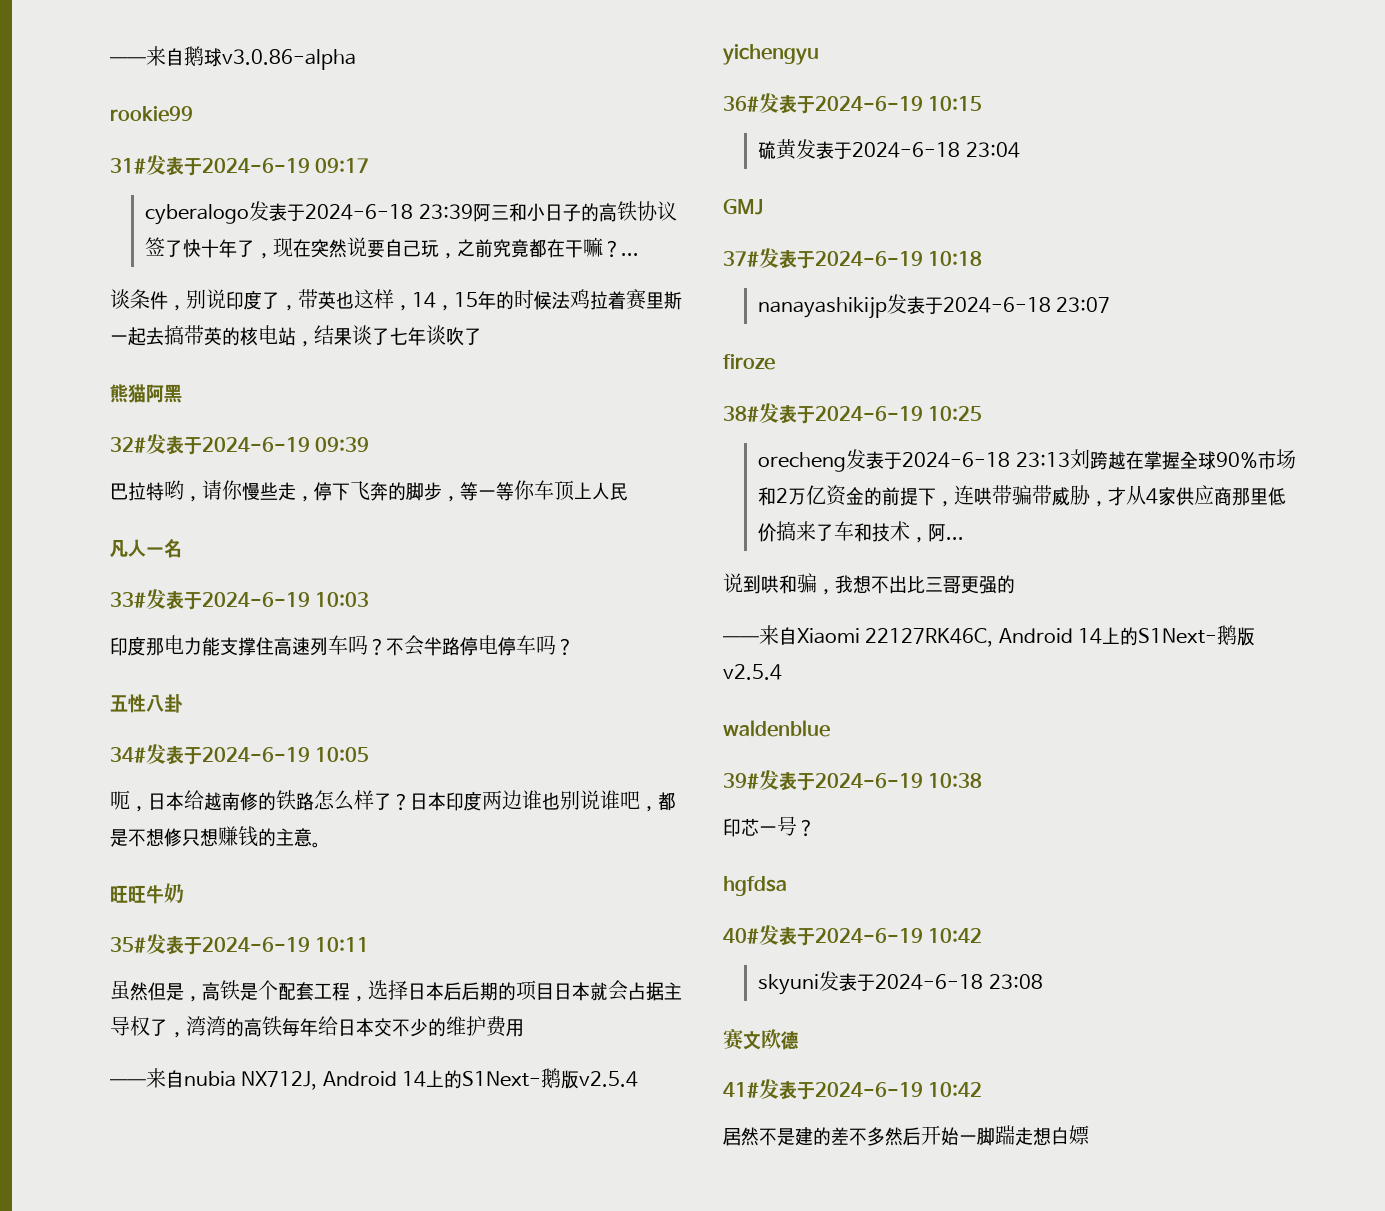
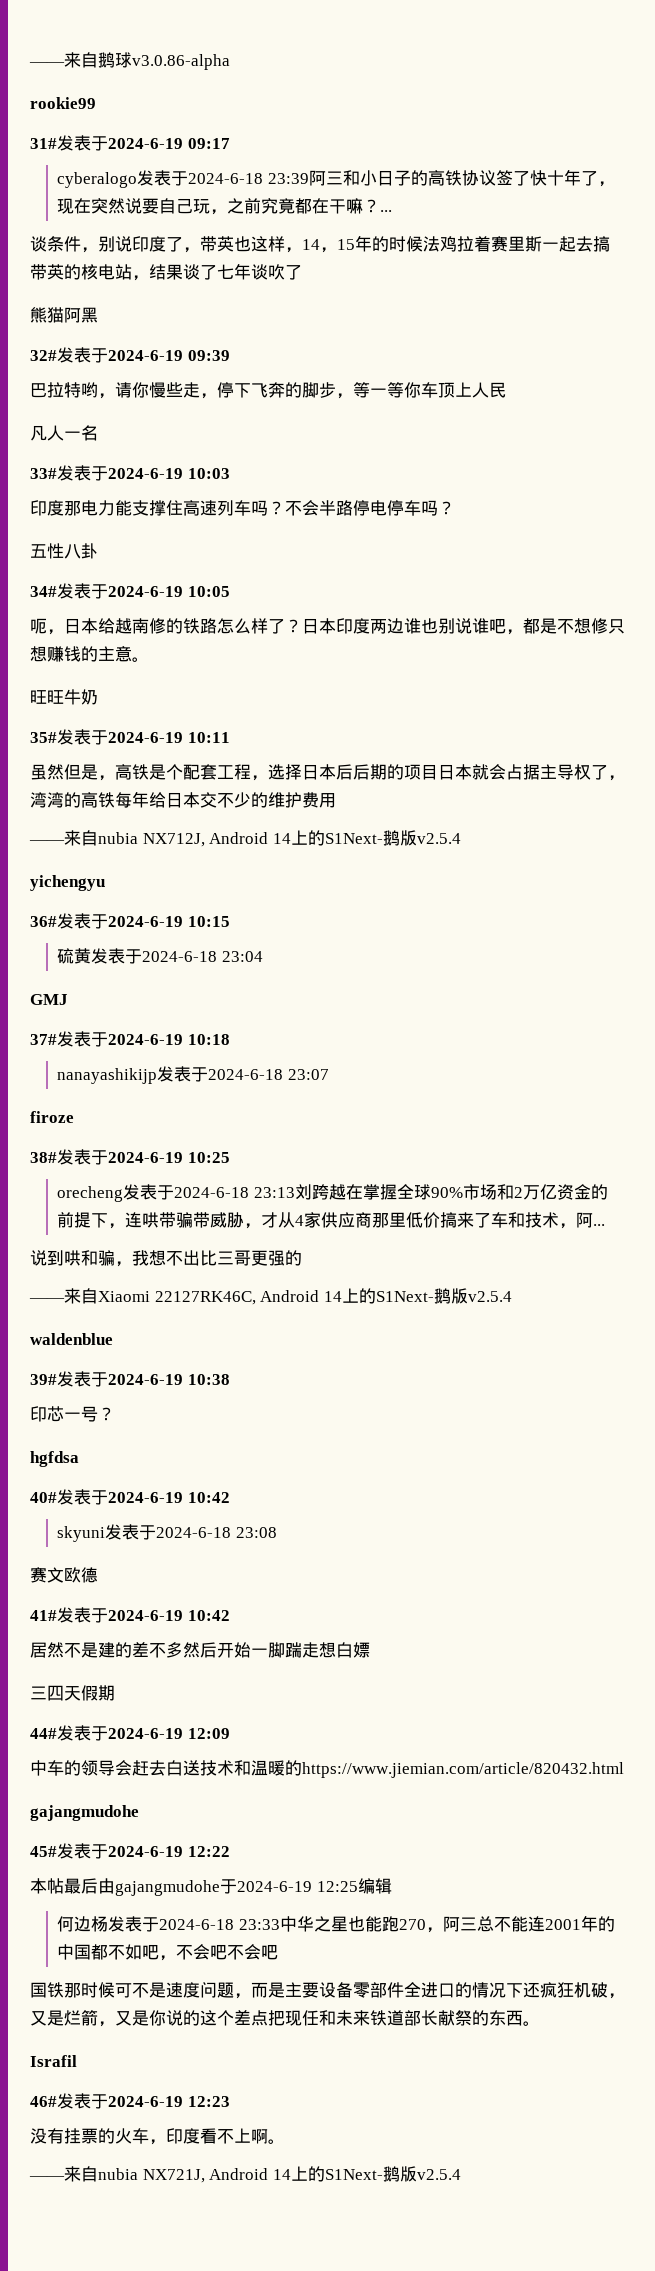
+ 三四天假期
+ 44#发表于2024-6-19 12:09
+ 中车的领导会赶去白送技术和温暖的https://www.jiemian.com/article/820432.html
+ gajangmudohe
+ 45#发表于2024-6-19 12:22
+ 本帖最后由gajangmudohe于2024-6-19 12:25编辑
+ 何边杨发表于2024-6-18 23:33中华之星也能跑270，阿三总不能连2001年的中国都不如吧，不会吧不会吧
+ 国铁那时候可不是速度问题，而是主要设备零部件全进口的情况下还疯狂机破，又是烂箭，又是你说的这个差点把现任和未来铁道部长献祭的东西。
+ Israfil
+ 46#发表于2024-6-19 12:23
+ 没有挂票的火车，印度看不上啊。
+ ——来自nubia NX721J, Android 14上的S1Next-鹅版v2.5.4

